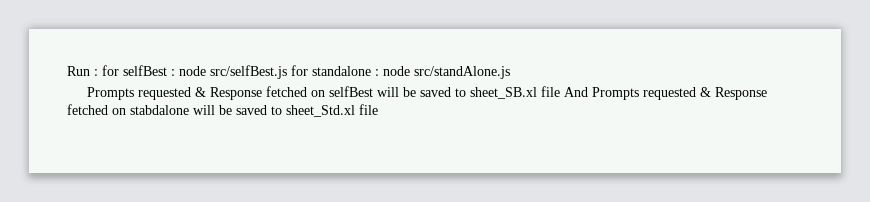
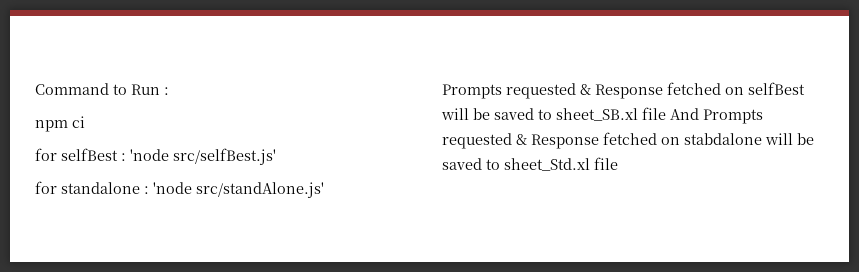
- Run : for selfBest : node src/selfBest.js for standalone : node src/standAlone.js
+ Command to Run :
+ npm ci
+ for selfBest : 'node src/selfBest.js'
+ for standalone : 'node src/standAlone.js'

